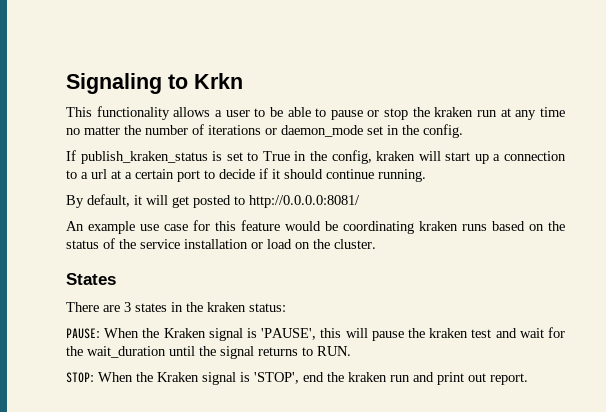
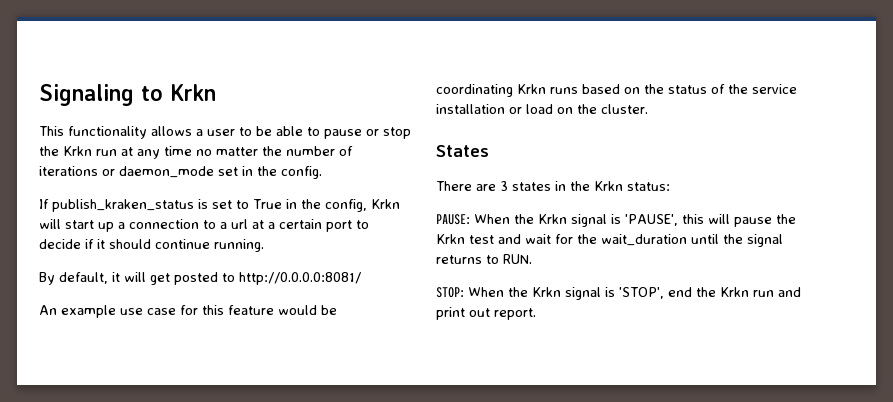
- This functionality allows a user to be able to pause or stop the kraken run at any time no matter the number of iterations or daemon_mode set in the config.
+ This functionality allows a user to be able to pause or stop the Krkn run at any time no matter the number of iterations or daemon_mode set in the config.
- If publish_kraken_status is set to True in the config, kraken will start up a connection to a url at a certain port to decide if it should continue running.
+ If publish_kraken_status is set to True in the config, Krkn will start up a connection to a url at a certain port to decide if it should continue running.
- An example use case for this feature would be coordinating kraken runs based on the status of the service installation or load on the cluster.
+ An example use case for this feature would be coordinating Krkn runs based on the status of the service installation or load on the cluster.
- There are 3 states in the kraken status:
+ There are 3 states in the Krkn status:
- PAUSE: When the Kraken signal is 'PAUSE', this will pause the kraken test and wait for the wait_duration until the signal returns to RUN.
+ PAUSE: When the Krkn signal is 'PAUSE', this will pause the Krkn test and wait for the wait_duration until the signal returns to RUN.
- STOP: When the Kraken signal is 'STOP', end the kraken run and print out report.
+ STOP: When the Krkn signal is 'STOP', end the Krkn run and print out report.

